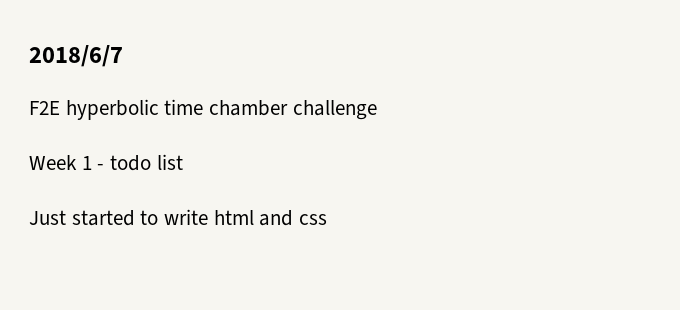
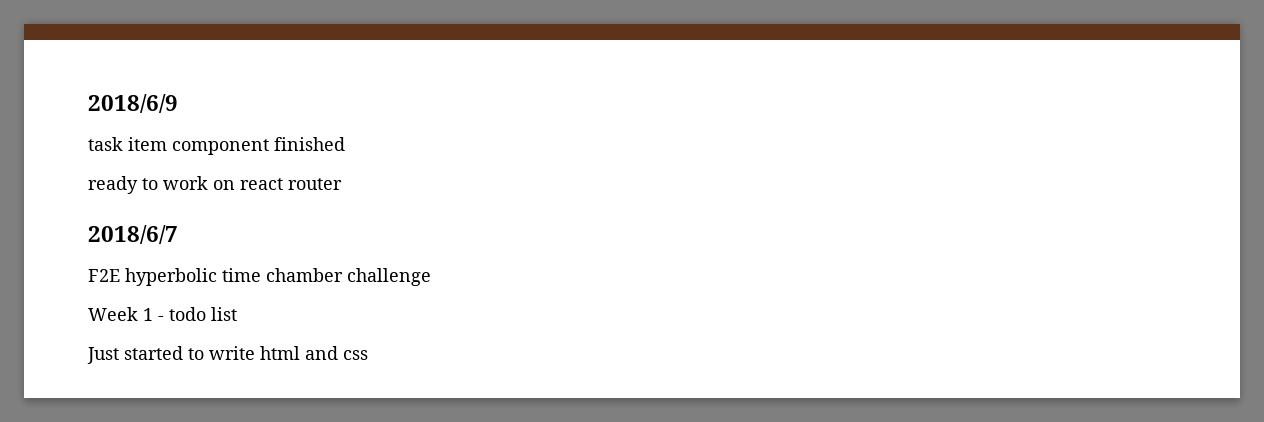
+ 2018/6/9
+ task item component finished
+ ready to work on react router

